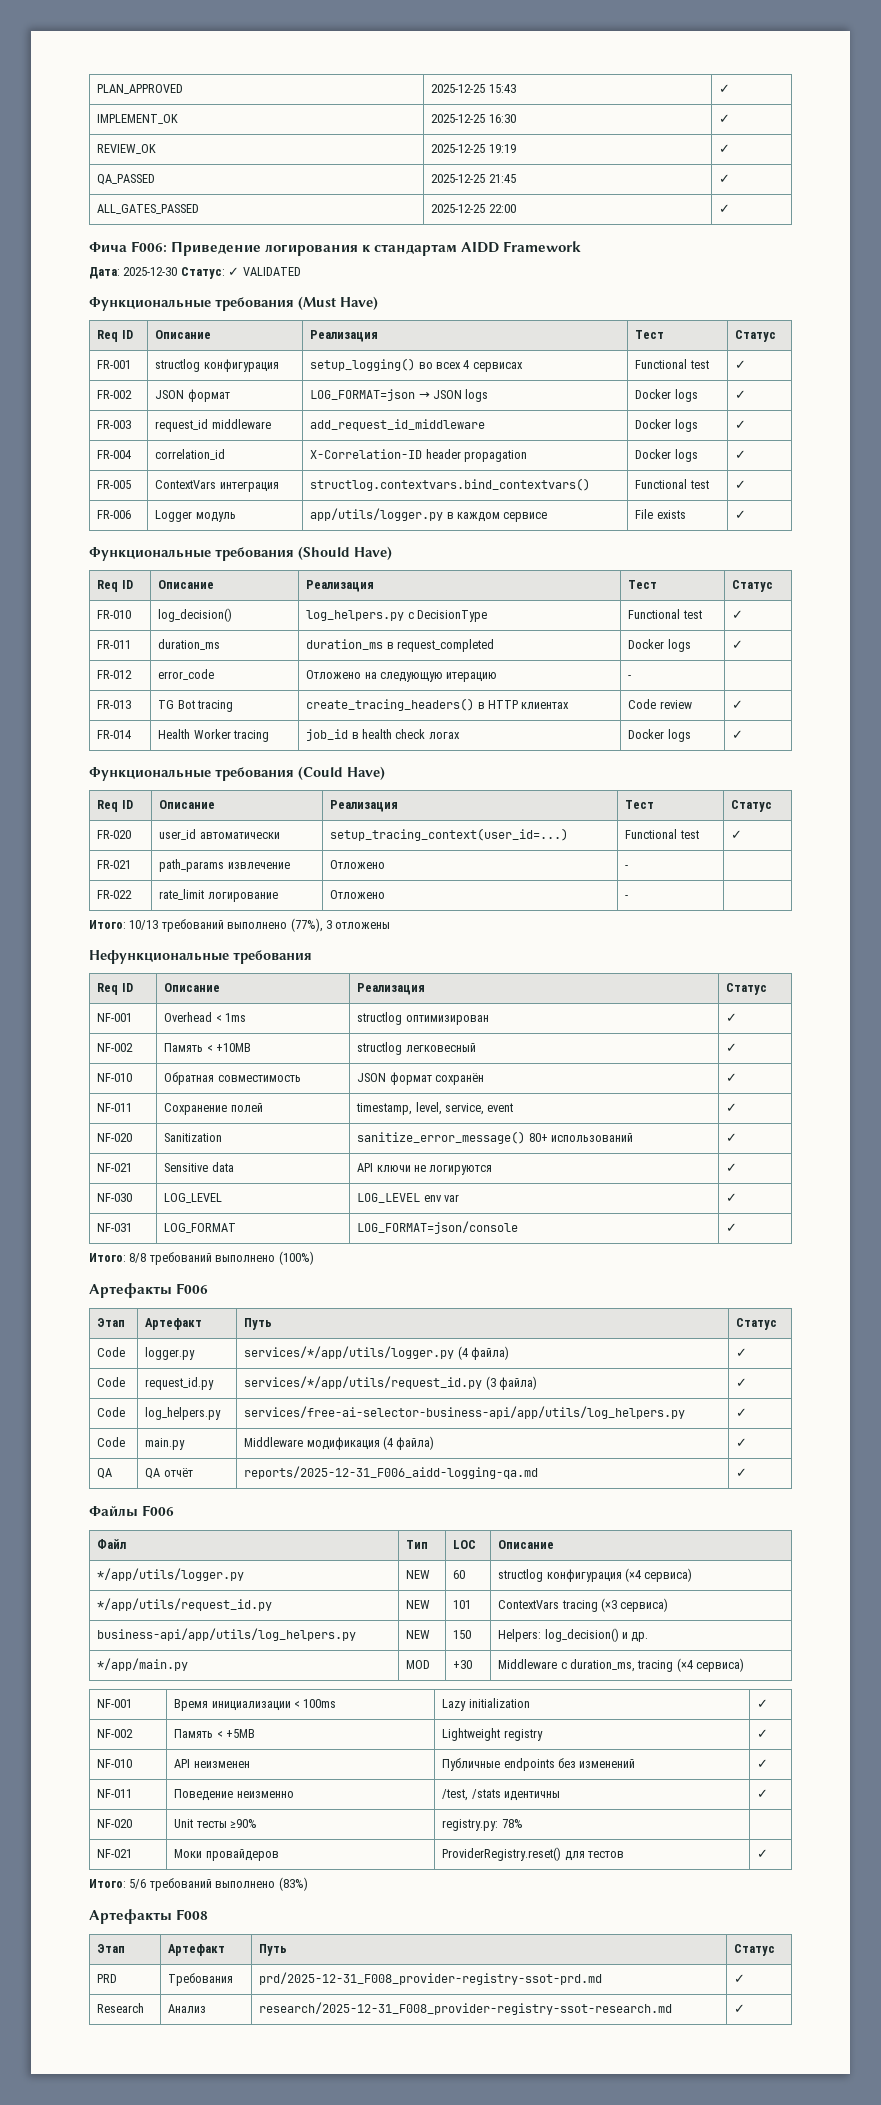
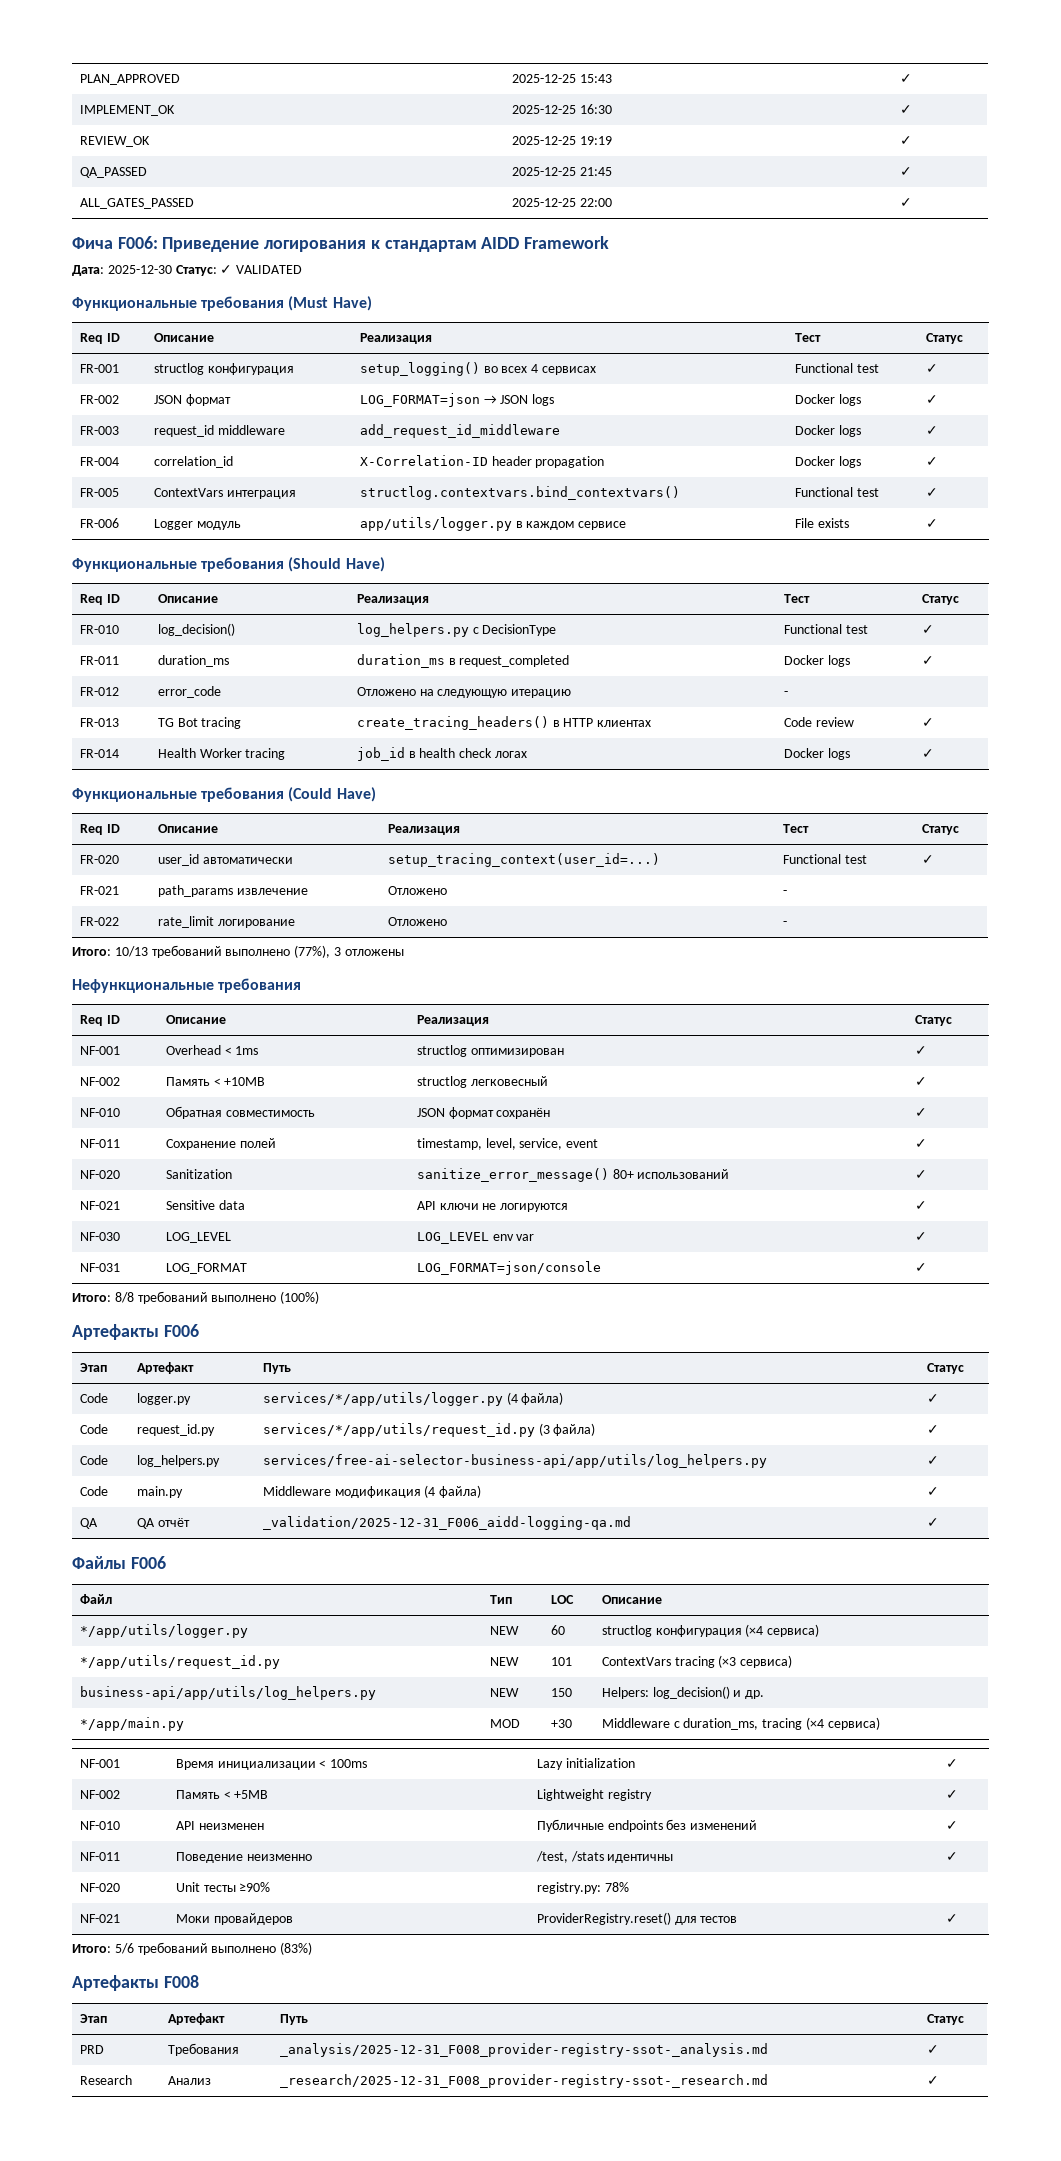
- QA | QA отчёт | reports/2025-12-31_F006_aidd-logging-qa.md | ✓
+ QA | QA отчёт | _validation/2025-12-31_F006_aidd-logging-qa.md | ✓
- PRD | Требования | prd/2025-12-31_F008_provider-registry-ssot-prd.md | ✓
+ PRD | Требования | _analysis/2025-12-31_F008_provider-registry-ssot-_analysis.md | ✓
- Research | Анализ | research/2025-12-31_F008_provider-registry-ssot-research.md | ✓
+ Research | Анализ | _research/2025-12-31_F008_provider-registry-ssot-_research.md | ✓

